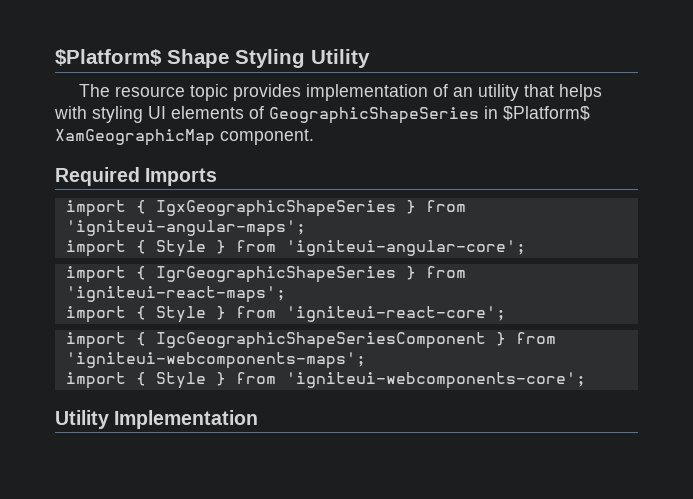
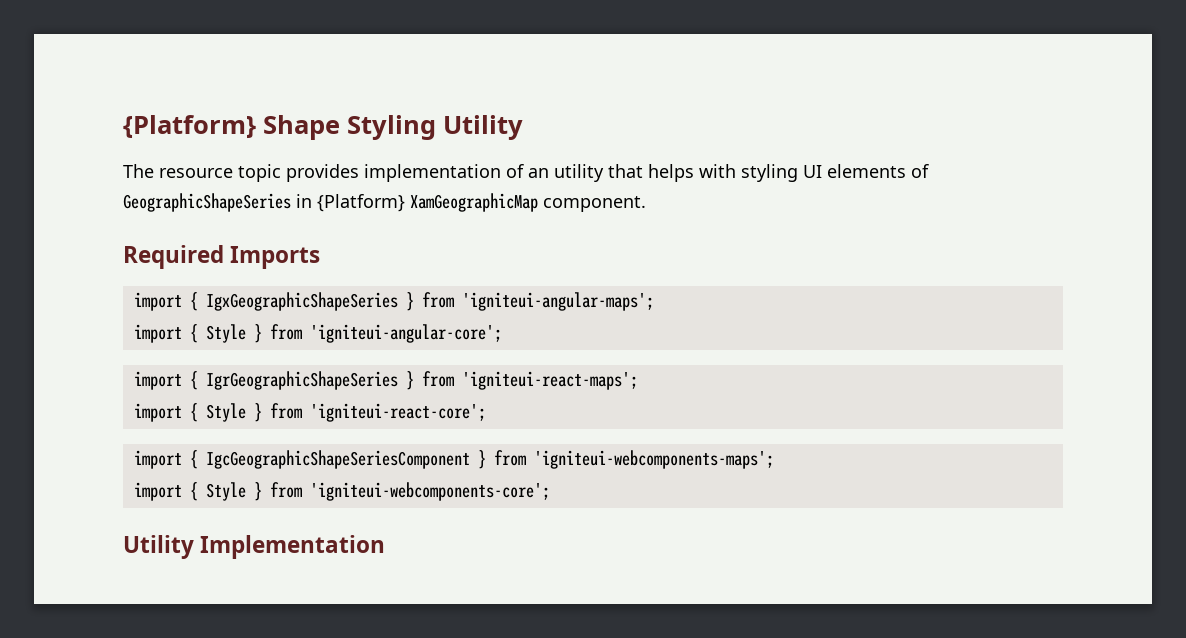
- $Platform$ Shape Styling Utility
+ {Platform} Shape Styling Utility
- The resource topic provides implementation of an utility that helps with styling UI elements of GeographicShapeSeries in $Platform$ XamGeographicMap component.
+ The resource topic provides implementation of an utility that helps with styling UI elements of GeographicShapeSeries in {Platform} XamGeographicMap component.

